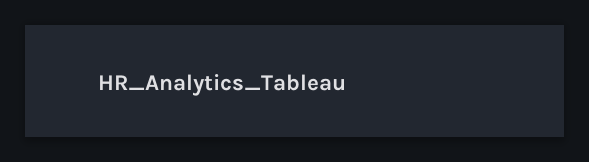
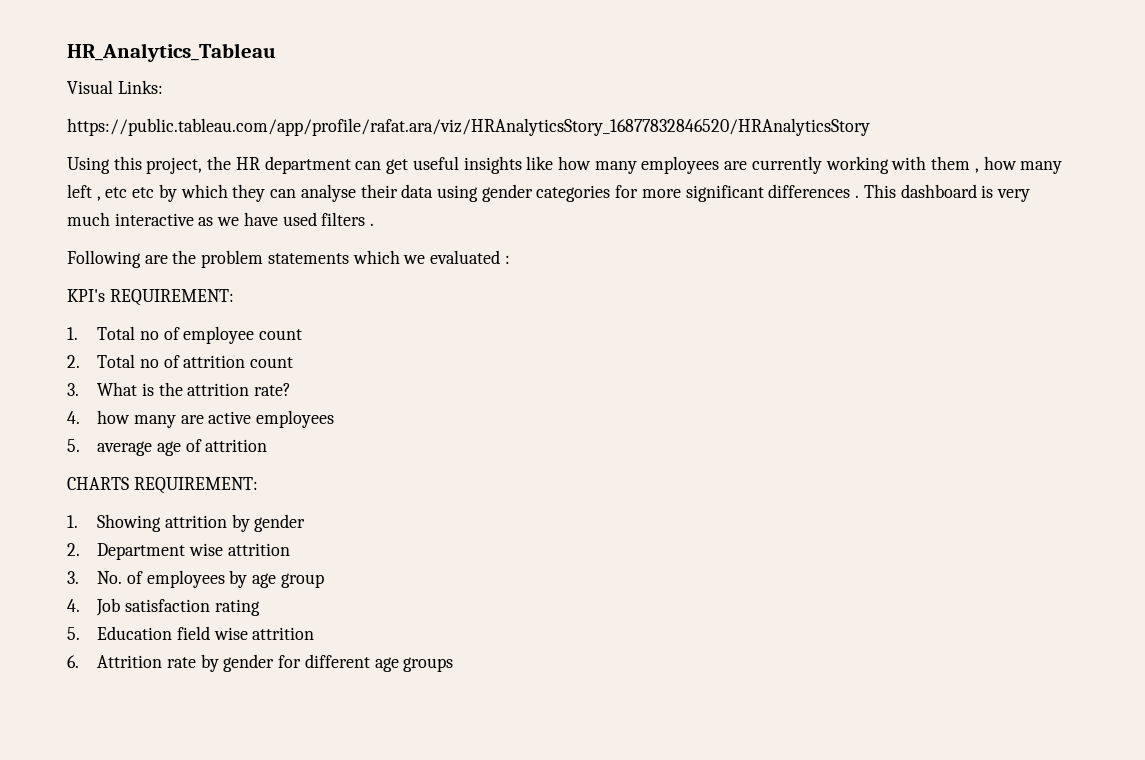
+ Visual Links:
+ https://public.tableau.com/app/profile/rafat.ara/viz/HRAnalyticsStory_16877832846520/HRAnalyticsStory
+ Using this project, the HR department can get useful insights like how many employees are currently working with them , how many left , etc etc by which they can analyse their data using gender categories for more significant differences . This dashboard is very much interactive as we have used filters .
+ Following are the problem statements which we evaluated :
+ KPI's REQUIREMENT:
+ 1. Total no of employee count
+ 2. Total no of attrition count
+ 3. What is the attrition rate?
+ 4. how many are active employees
+ 5. average age of attrition
+ CHARTS REQUIREMENT:
+ 1. Showing attrition by gender
+ 2. Department wise attrition
+ 3. No. of employees by age group
+ 4. Job satisfaction rating
+ 5. Education field wise attrition
+ 6. Attrition rate by gender for different age groups

